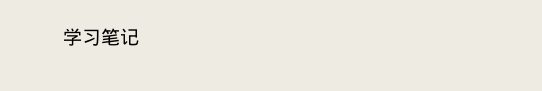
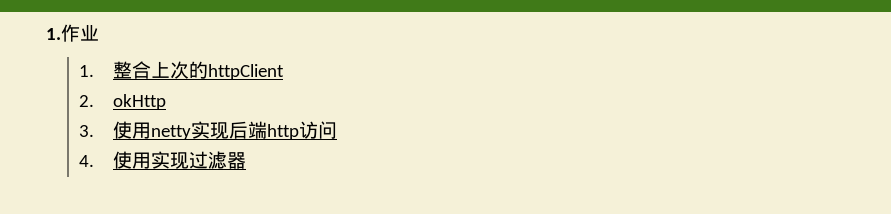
- 学习笔记
+ 1.作业
+ 1.整合上次的httpClient
+ 2. okHttp
+ 3.使用netty实现后端http访问
+ 4.使用实现过滤器

